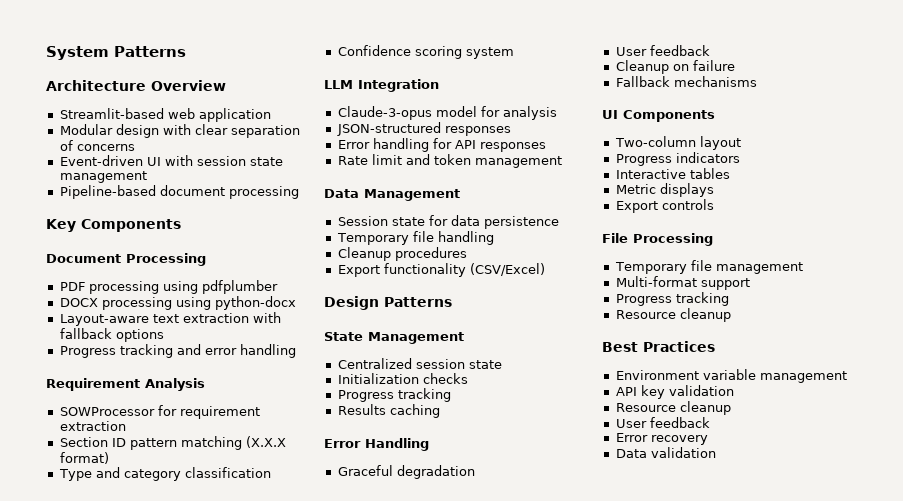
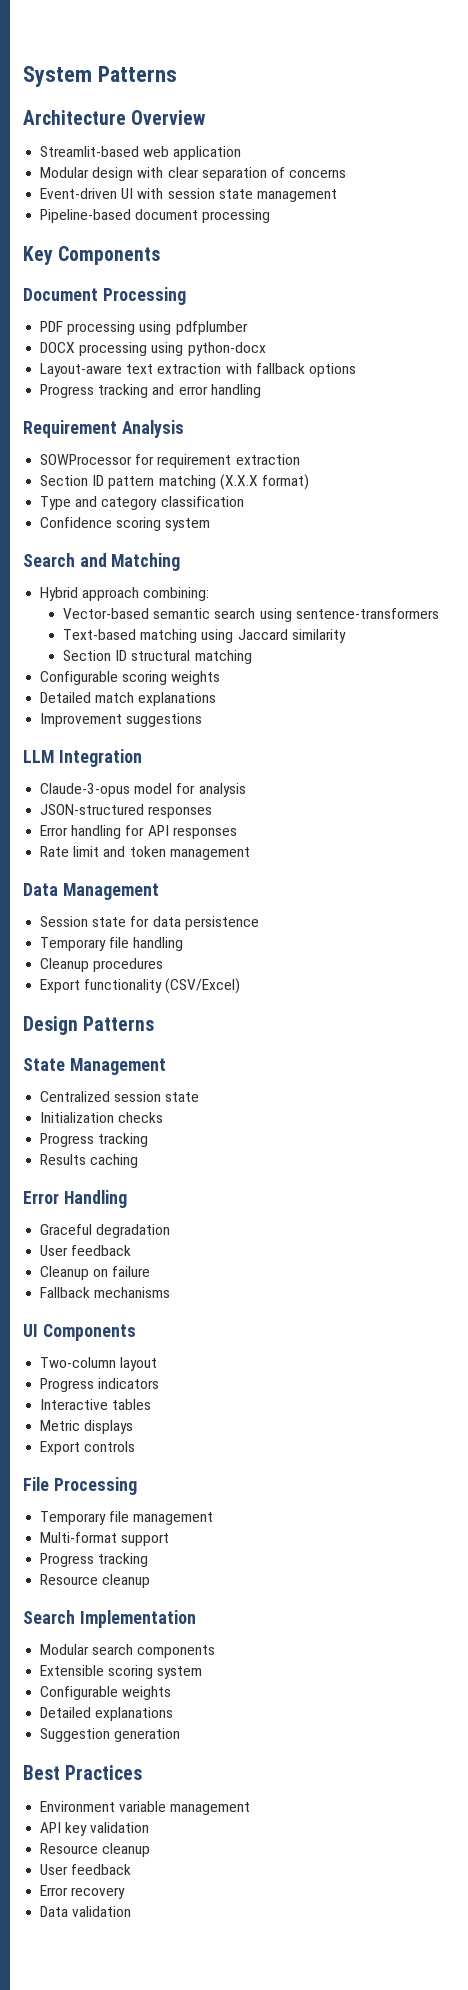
+ Search and Matching
+ Hybrid approach combining:
+ Vector-based semantic search using sentence-transformers
+ Text-based matching using Jaccard similarity
+ Section ID structural matching
+ Configurable scoring weights
+ Detailed match explanations
+ Improvement suggestions
+ Search Implementation
+ Modular search components
+ Extensible scoring system
+ Configurable weights
+ Detailed explanations
+ Suggestion generation

